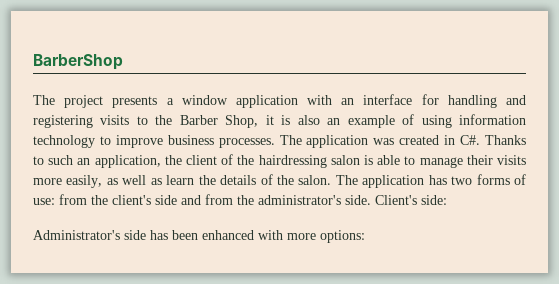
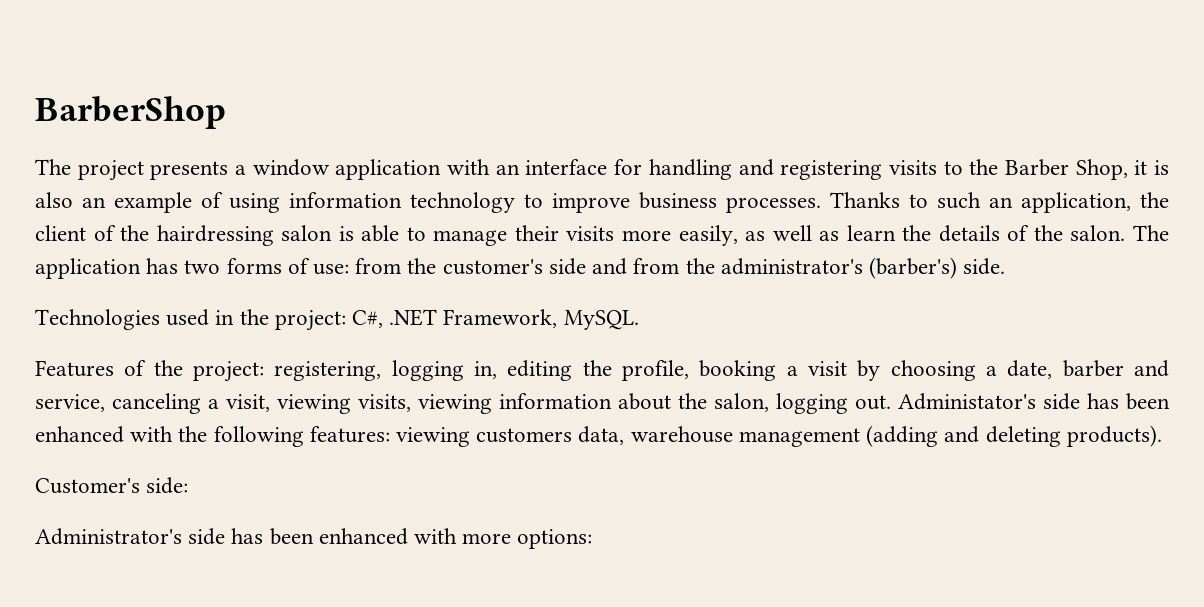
- The application was created in C#. Thanks to such an application, the client of the hairdressing salon is able to manage their visits more easily, as well as learn the details of the salon.
+ Thanks to such an application, the client of the hairdressing salon is able to manage their visits more easily, as well as learn the details of the salon.
- The application has two forms of use: from the client's side and from the administrator's side. Client's side:
+ The application has two forms of use: from the customer's side and from the administrator's (barber's) side.
+ Technologies used in the project: C#, .NET Framework, MySQL.
+ Features of the project: registering, logging in, editing the profile, booking a visit by choosing a date, barber and service, canceling a visit, viewing visits, viewing information about the salon, logging out. Administator's side has been enhanced with the following features: viewing customers data, warehouse management (adding and deleting products).
+ Customer's side:

